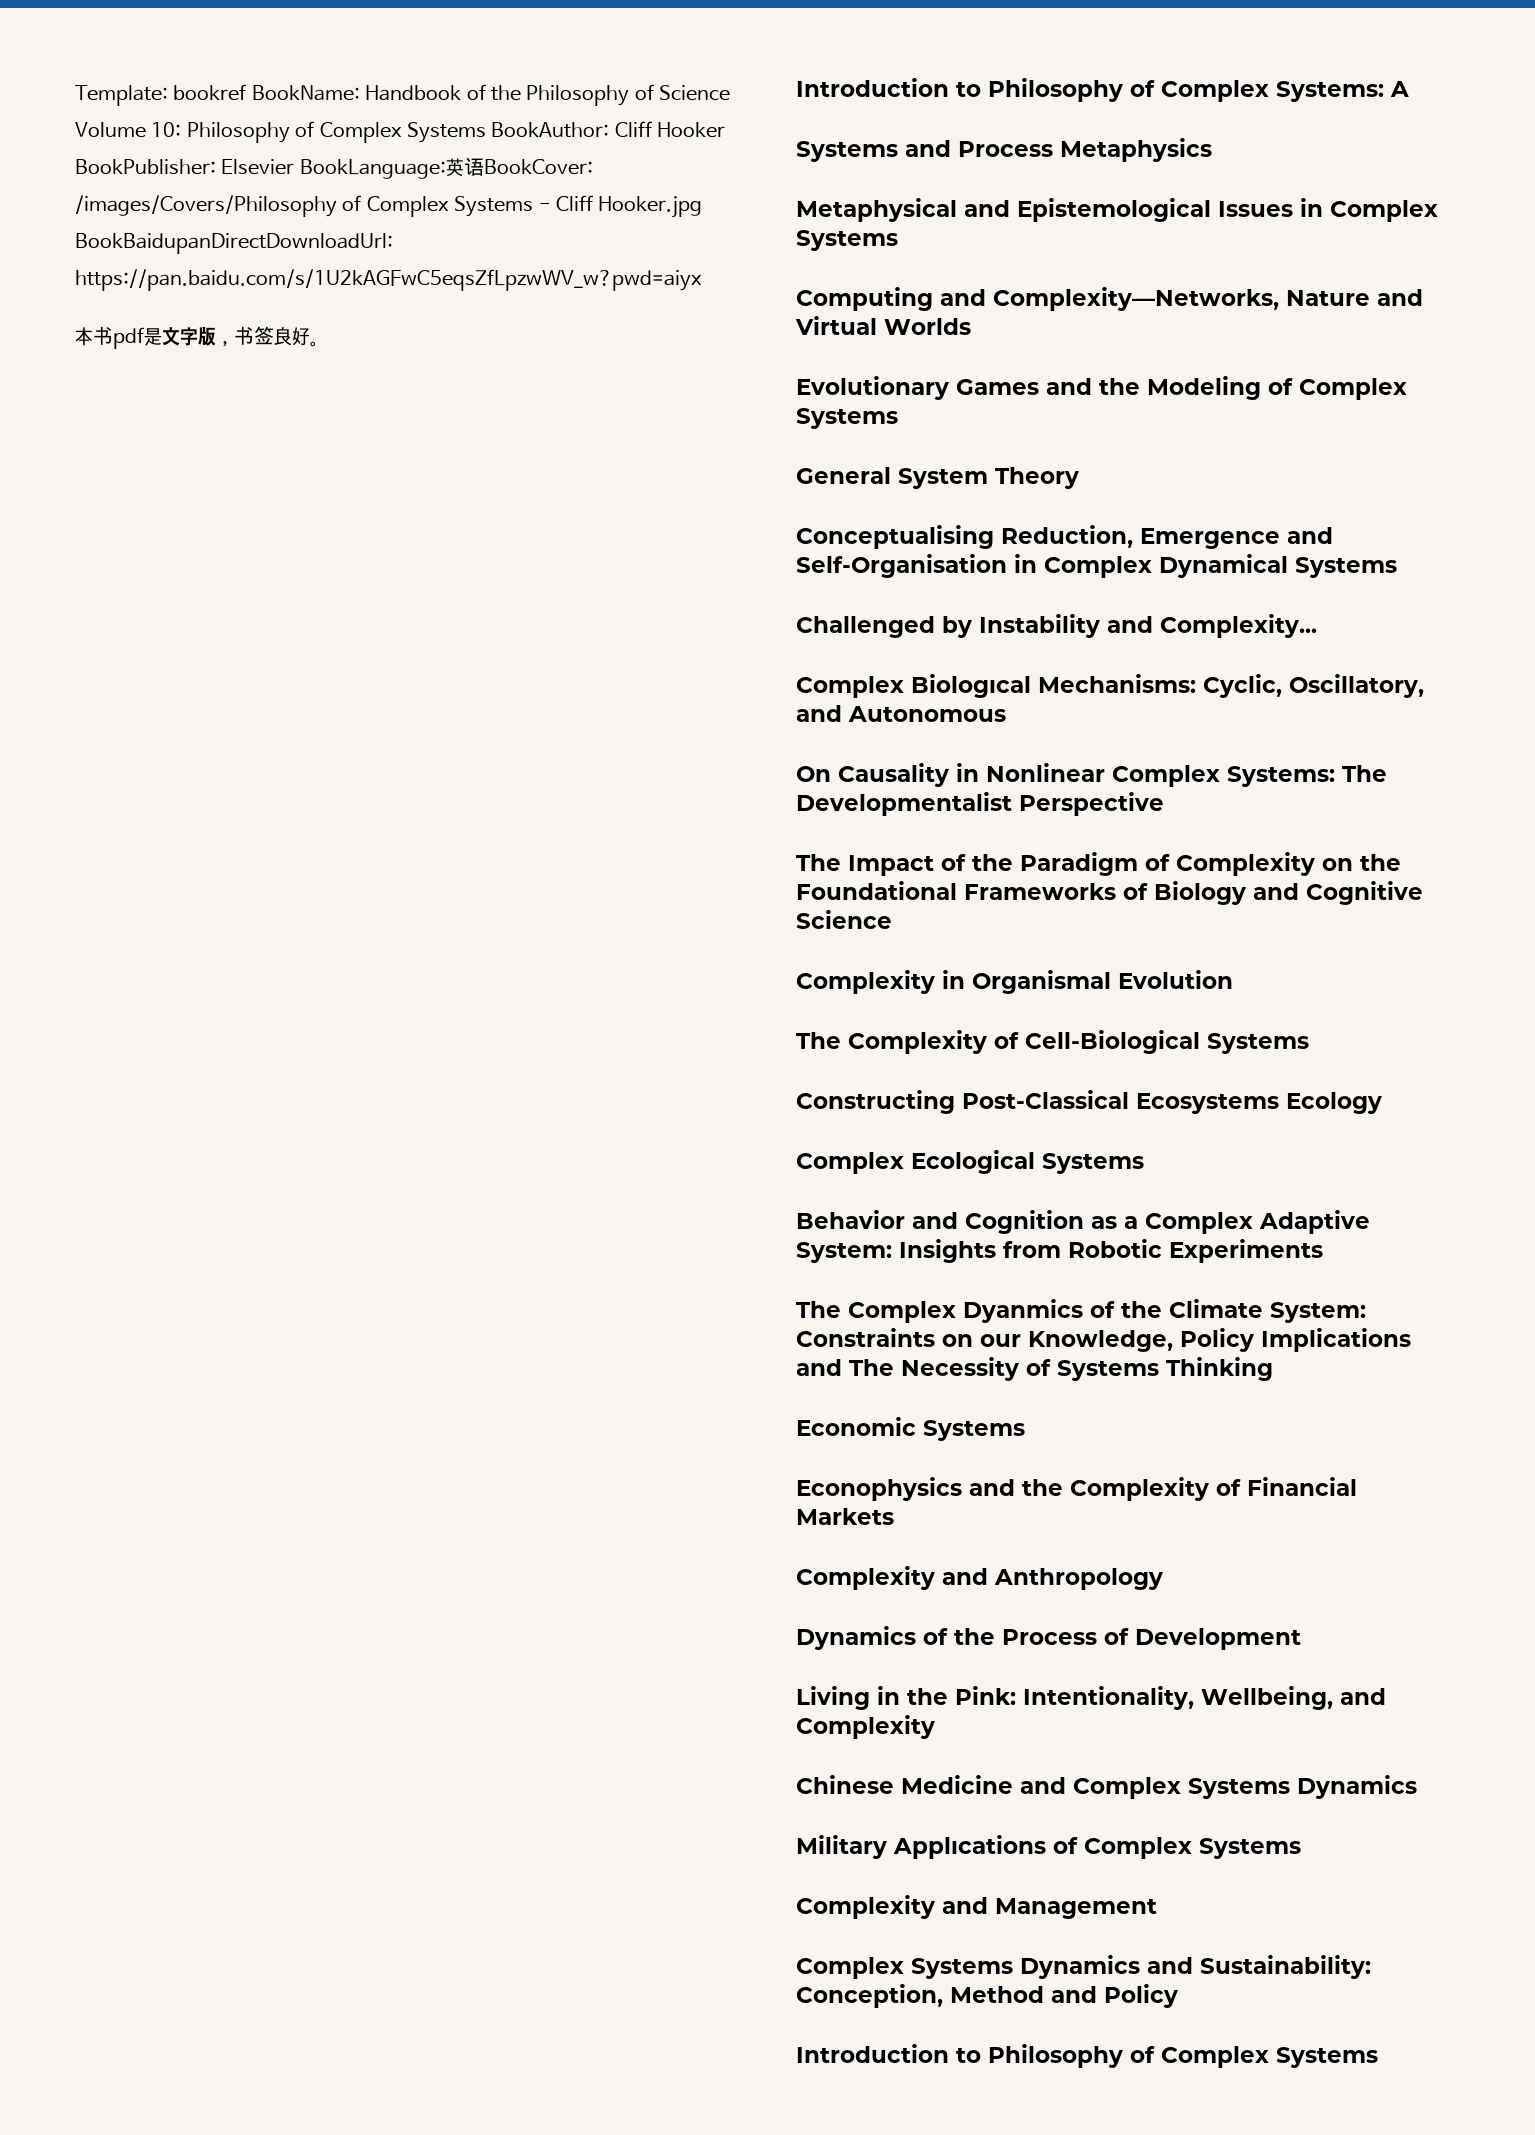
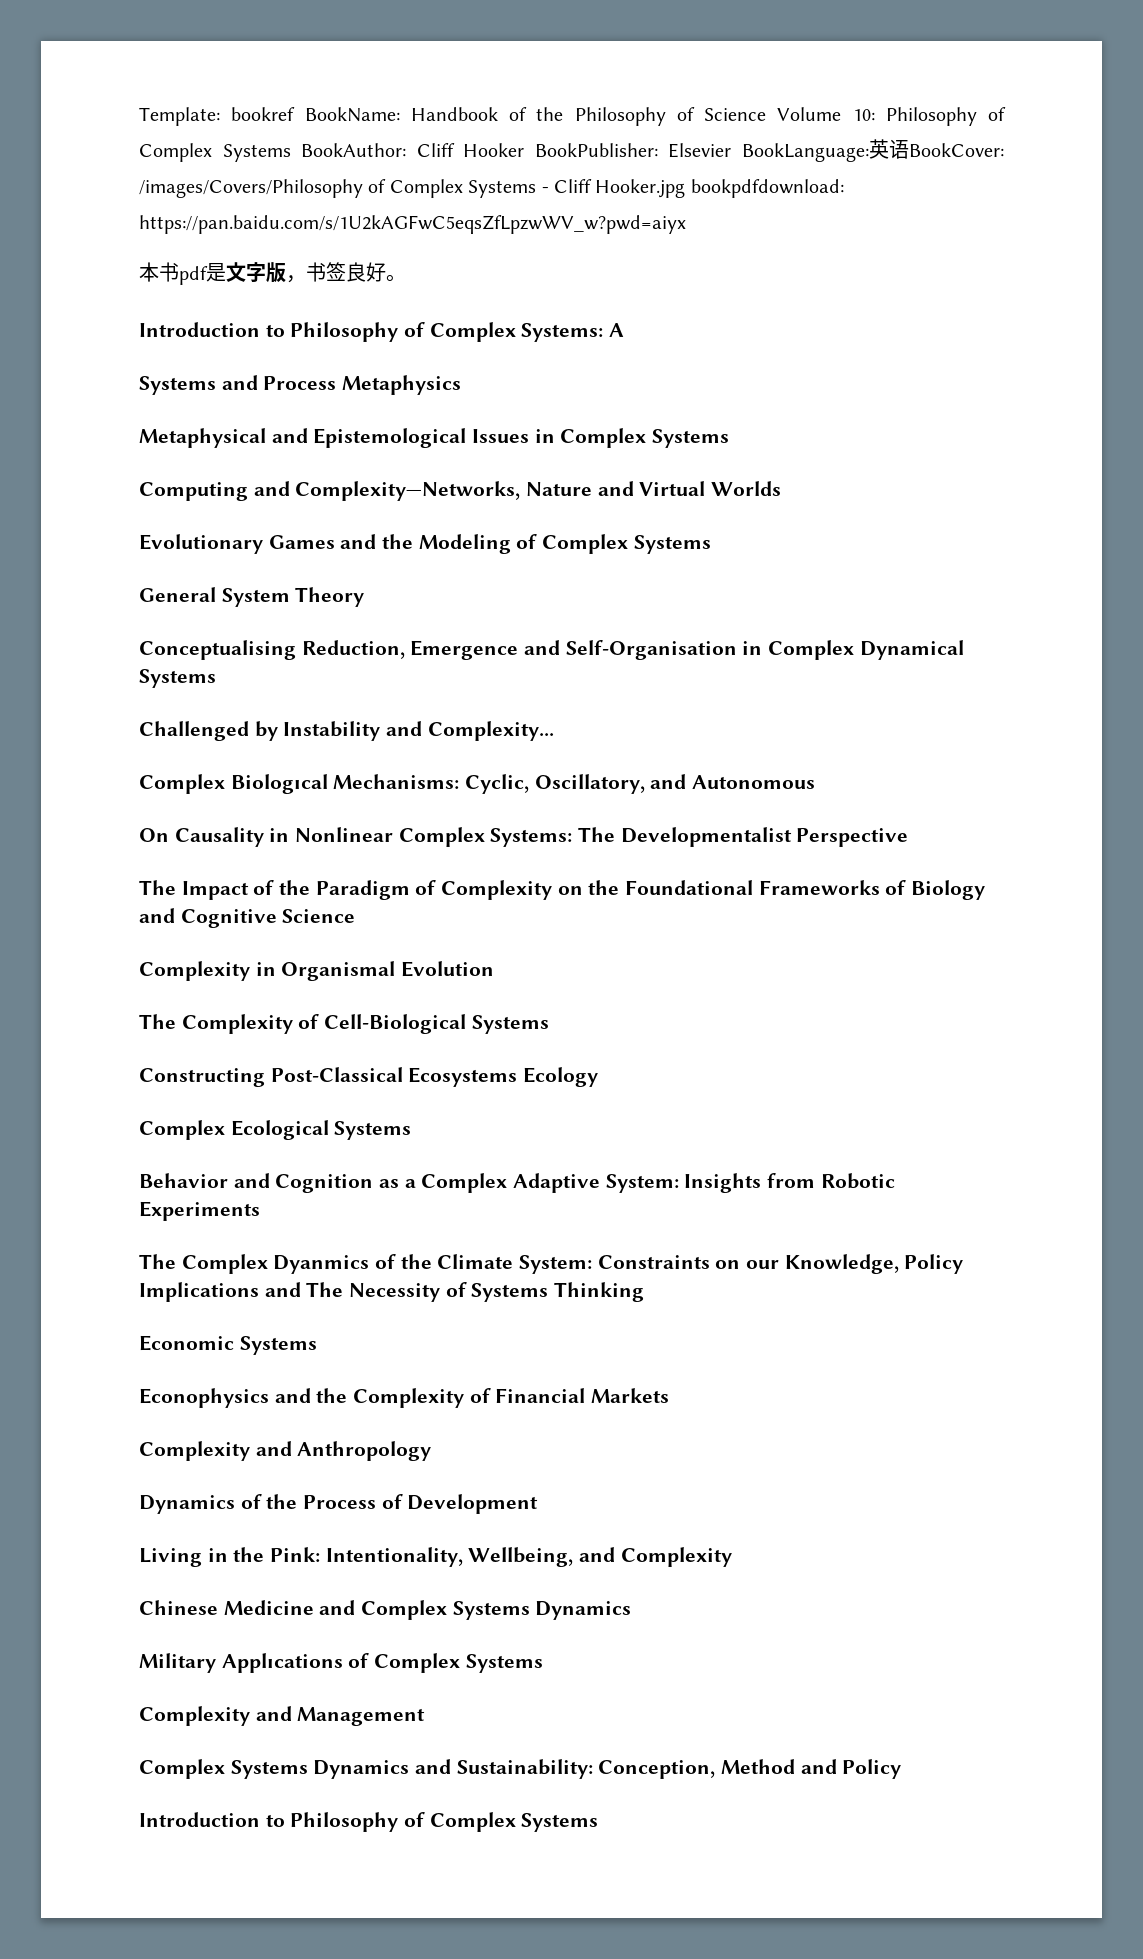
- Template: bookref BookName: Handbook of the Philosophy of Science Volume 10: Philosophy of Complex Systems BookAuthor: Cliff Hooker BookPublisher: Elsevier BookLanguage:英语BookCover: /images/Covers/Philosophy of Complex Systems - Cliff Hooker.jpg BookBaidupanDirectDownloadUrl: https://pan.baidu.com/s/1U2kAGFwC5eqsZfLpzwWV_w?pwd=aiyx
+ Template: bookref BookName: Handbook of the Philosophy of Science Volume 10: Philosophy of Complex Systems BookAuthor: Cliff Hooker BookPublisher: Elsevier BookLanguage:英语BookCover: /images/Covers/Philosophy of Complex Systems - Cliff Hooker.jpg bookpdfdownload: https://pan.baidu.com/s/1U2kAGFwC5eqsZfLpzwWV_w?pwd=aiyx

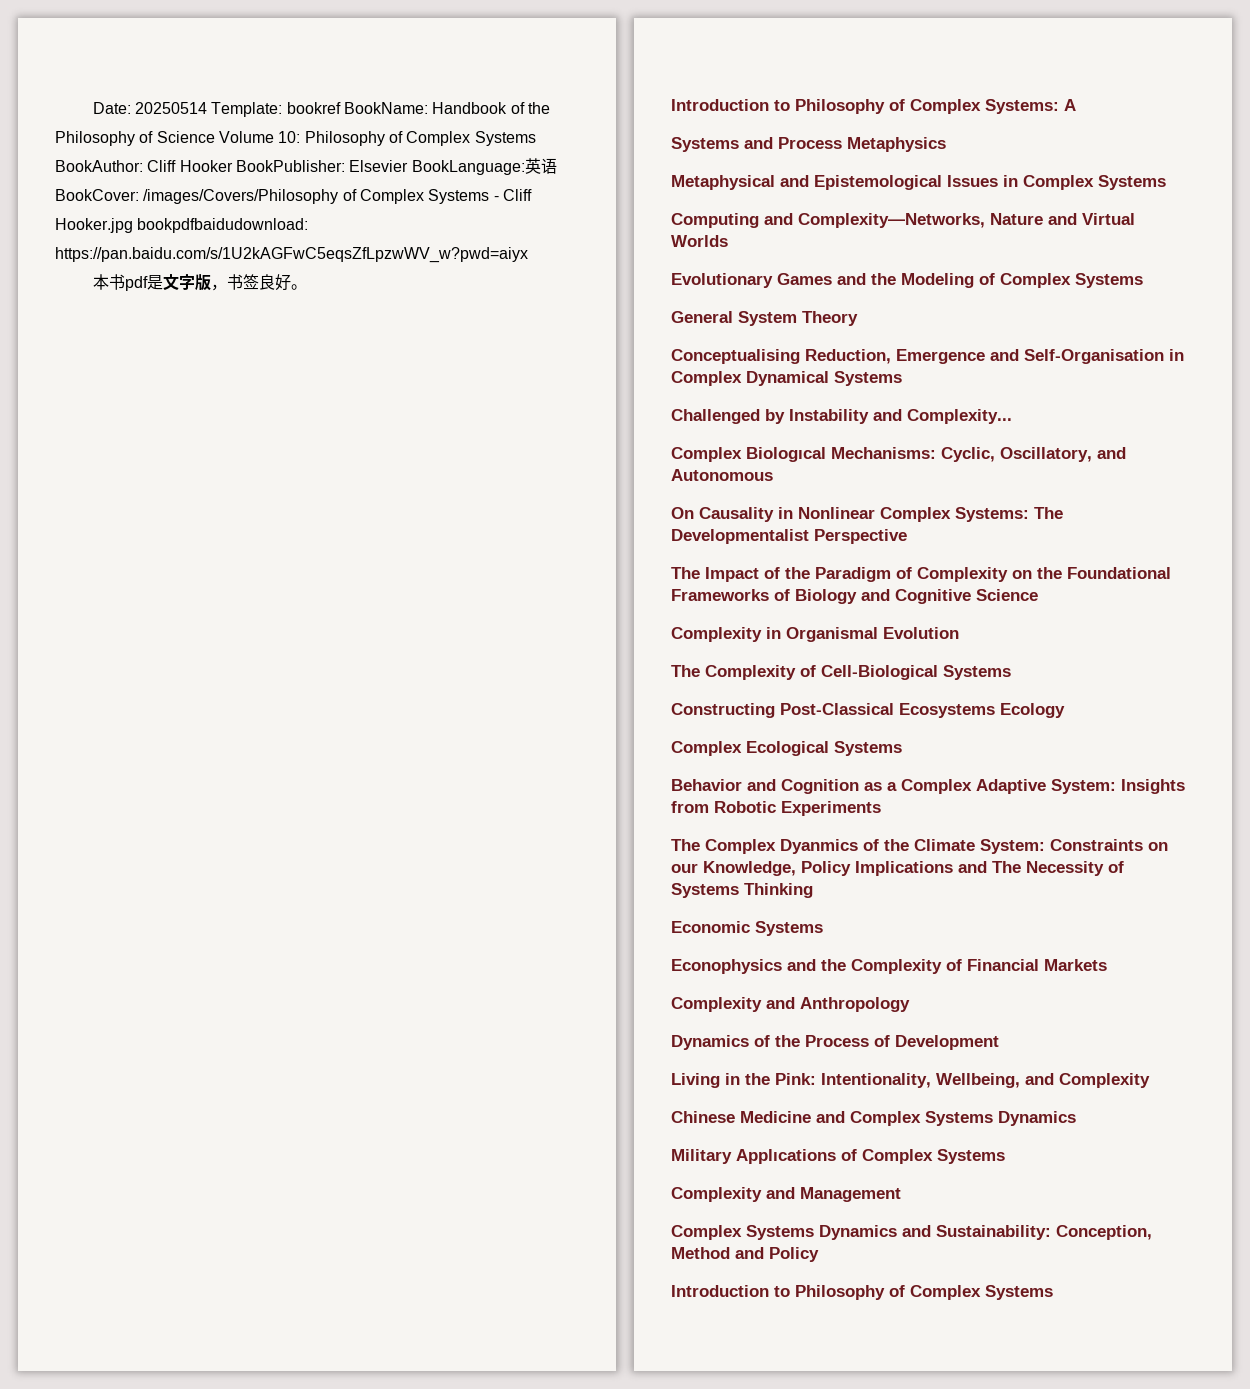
- Template: bookref BookName: Handbook of the Philosophy of Science Volume 10: Philosophy of Complex Systems BookAuthor: Cliff Hooker BookPublisher: Elsevier BookLanguage:英语BookCover: /images/Covers/Philosophy of Complex Systems - Cliff Hooker.jpg bookpdfdownload: https://pan.baidu.com/s/1U2kAGFwC5eqsZfLpzwWV_w?pwd=aiyx
+ Date: 20250514 Template: bookref BookName: Handbook of the Philosophy of Science Volume 10: Philosophy of Complex Systems BookAuthor: Cliff Hooker BookPublisher: Elsevier BookLanguage:英语BookCover: /images/Covers/Philosophy of Complex Systems - Cliff Hooker.jpg bookpdfbaidudownload: https://pan.baidu.com/s/1U2kAGFwC5eqsZfLpzwWV_w?pwd=aiyx

